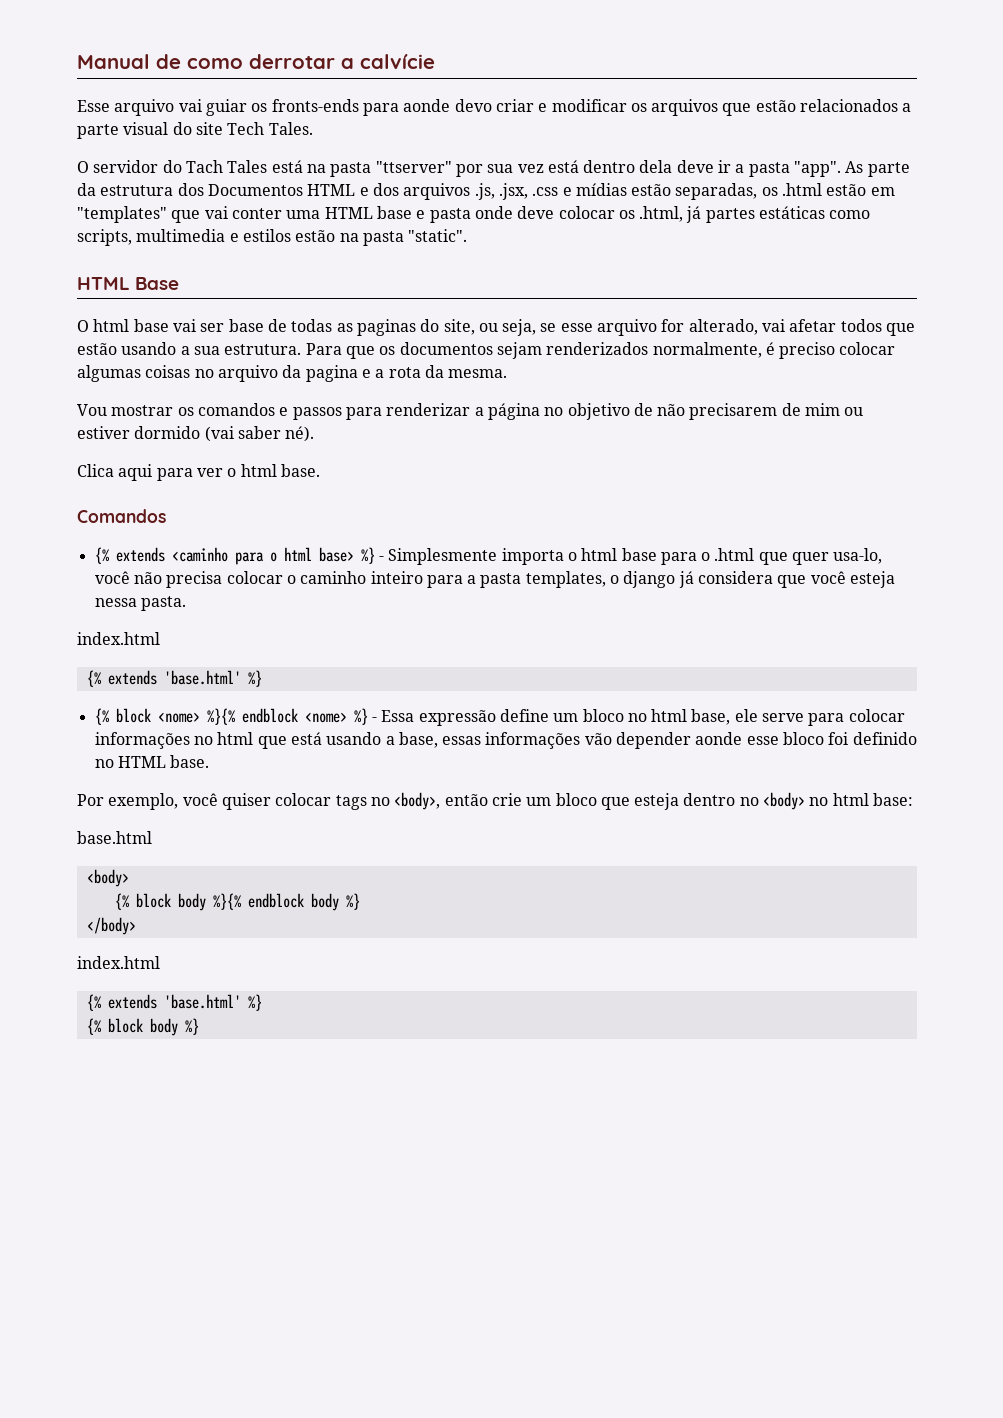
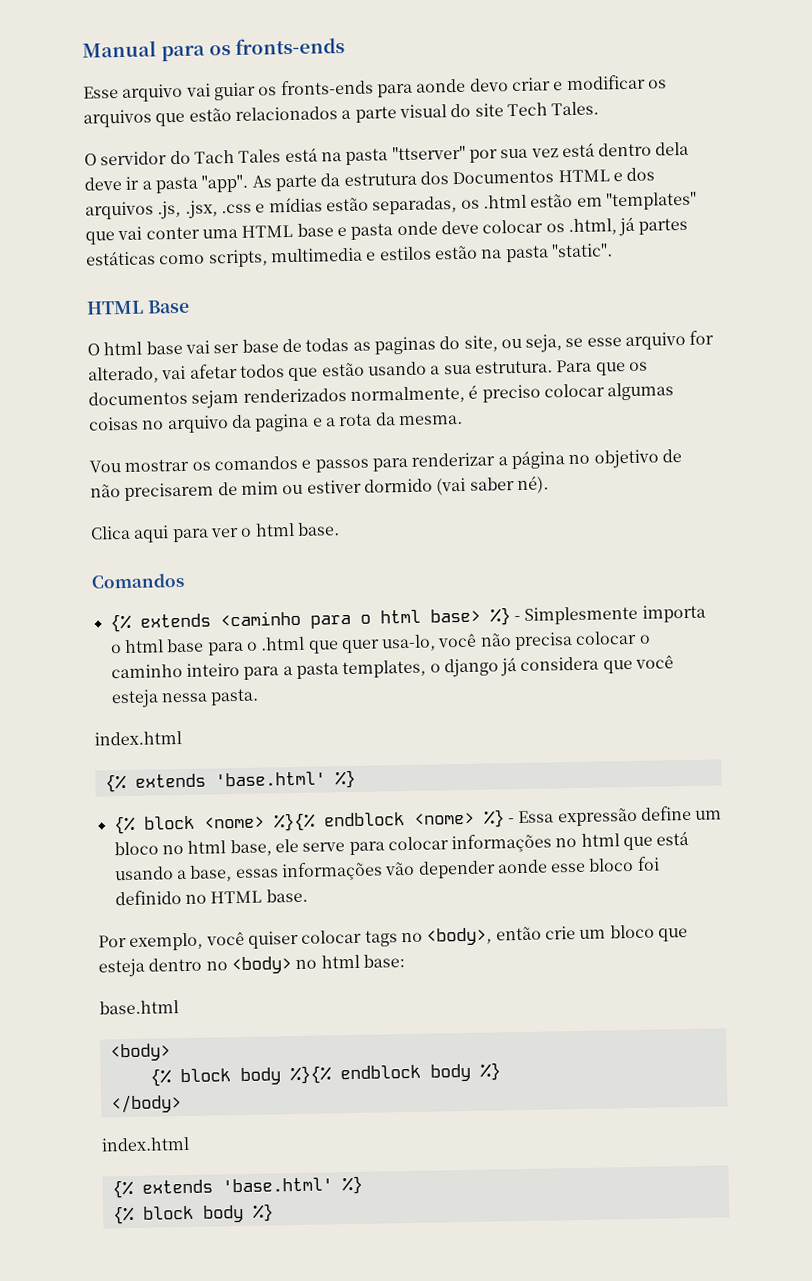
- Manual de como derrotar a calvície
+ Manual para os fronts-ends

